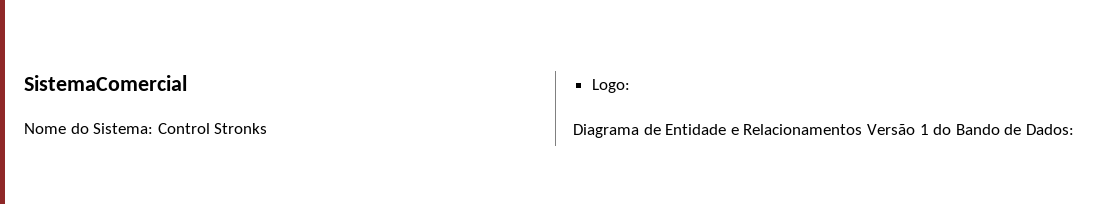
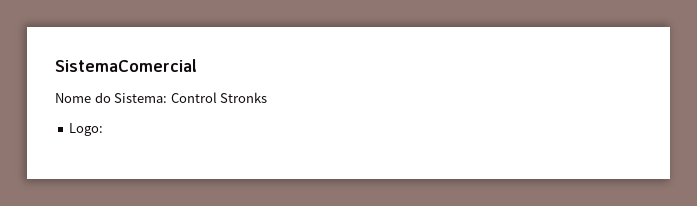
- Diagrama de Entidade e Relacionamentos Versão 1 do Bando de Dados:

